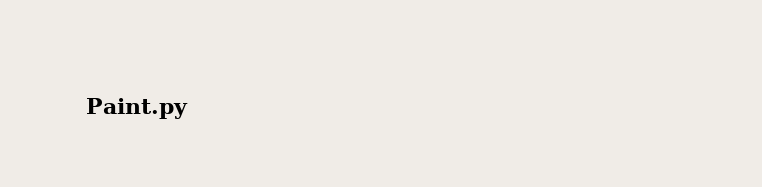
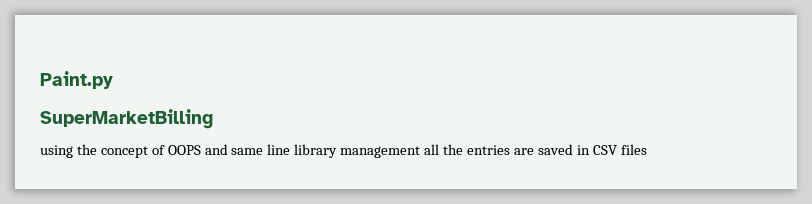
+ SuperMarketBilling
+ using the concept of OOPS and same line library management all the entries are saved in CSV files

